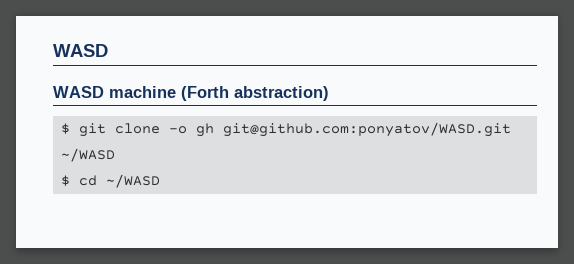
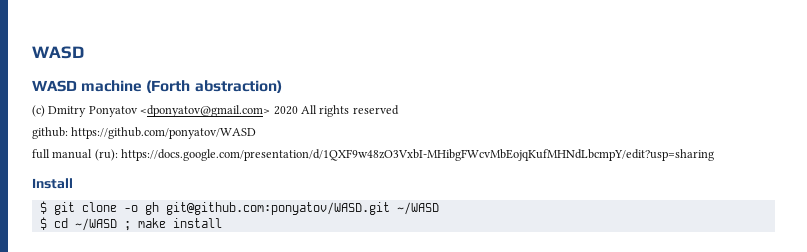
+ (c) Dmitry Ponyatov <dponyatov@gmail.com> 2020 All rights reserved
+ github: https://github.com/ponyatov/WASD
+ full manual (ru): https://docs.google.com/presentation/d/1QXF9w48zO3VxbI-MHibgFWcvMbEojqKufMHNdLbcmpY/edit?usp=sharing
+ Install
- $ cd ~/WASD
+ $ cd ~/WASD ; make install

